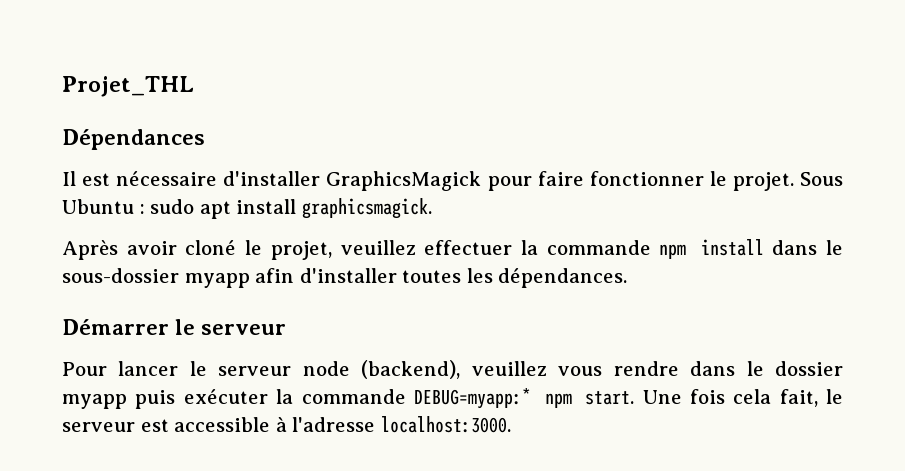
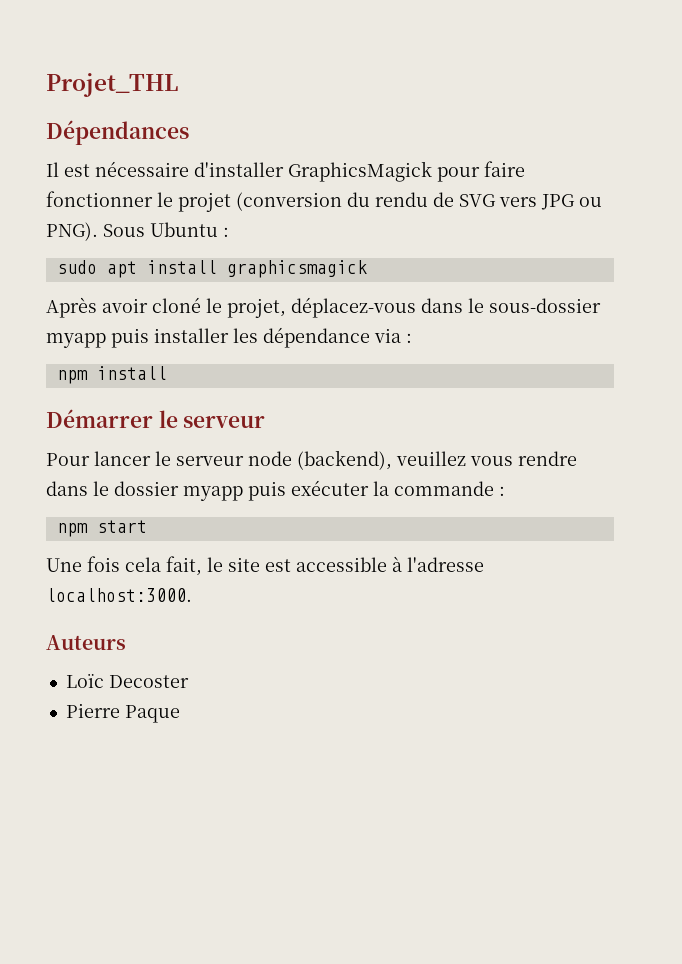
- Il est nécessaire d'installer GraphicsMagick pour faire fonctionner le projet.
+ Il est nécessaire d'installer GraphicsMagick pour faire fonctionner le projet (conversion du rendu de SVG vers JPG ou PNG).
- Sous Ubuntu : sudo apt install graphicsmagick.
+ Sous Ubuntu :
+ sudo apt install graphicsmagick
- Après avoir cloné le projet, veuillez effectuer la commande npm install dans le sous-dossier myapp afin d'installer toutes les dépendances.
+ Après avoir cloné le projet, déplacez-vous dans le sous-dossier myapp puis installer les dépendance via :
+ npm install
- Pour lancer le serveur node (backend), veuillez vous rendre dans le dossier myapp puis exécuter la commande DEBUG=myapp:* npm start. Une fois cela fait, le serveur est accessible à l'adresse localhost:3000.
+ Pour lancer le serveur node (backend), veuillez vous rendre dans le dossier myapp puis exécuter la commande :
+ npm start
+ Une fois cela fait, le site est accessible à l'adresse localhost:3000.
+ Auteurs
+ Loïc Decoster
+ Pierre Paque

